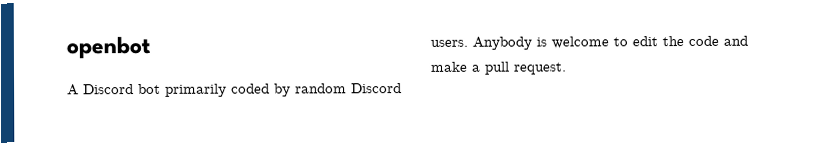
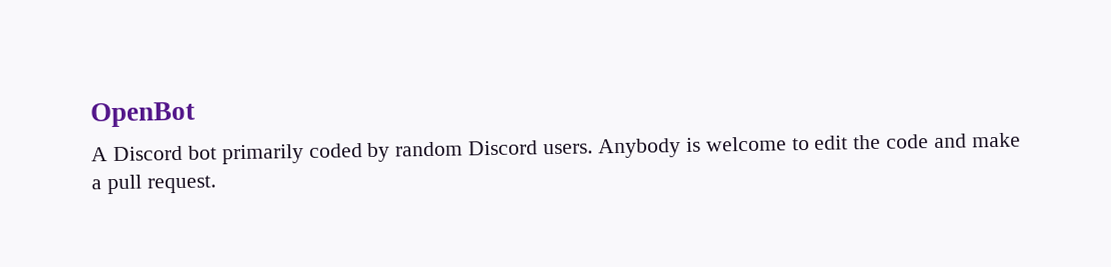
- openbot
+ OpenBot

